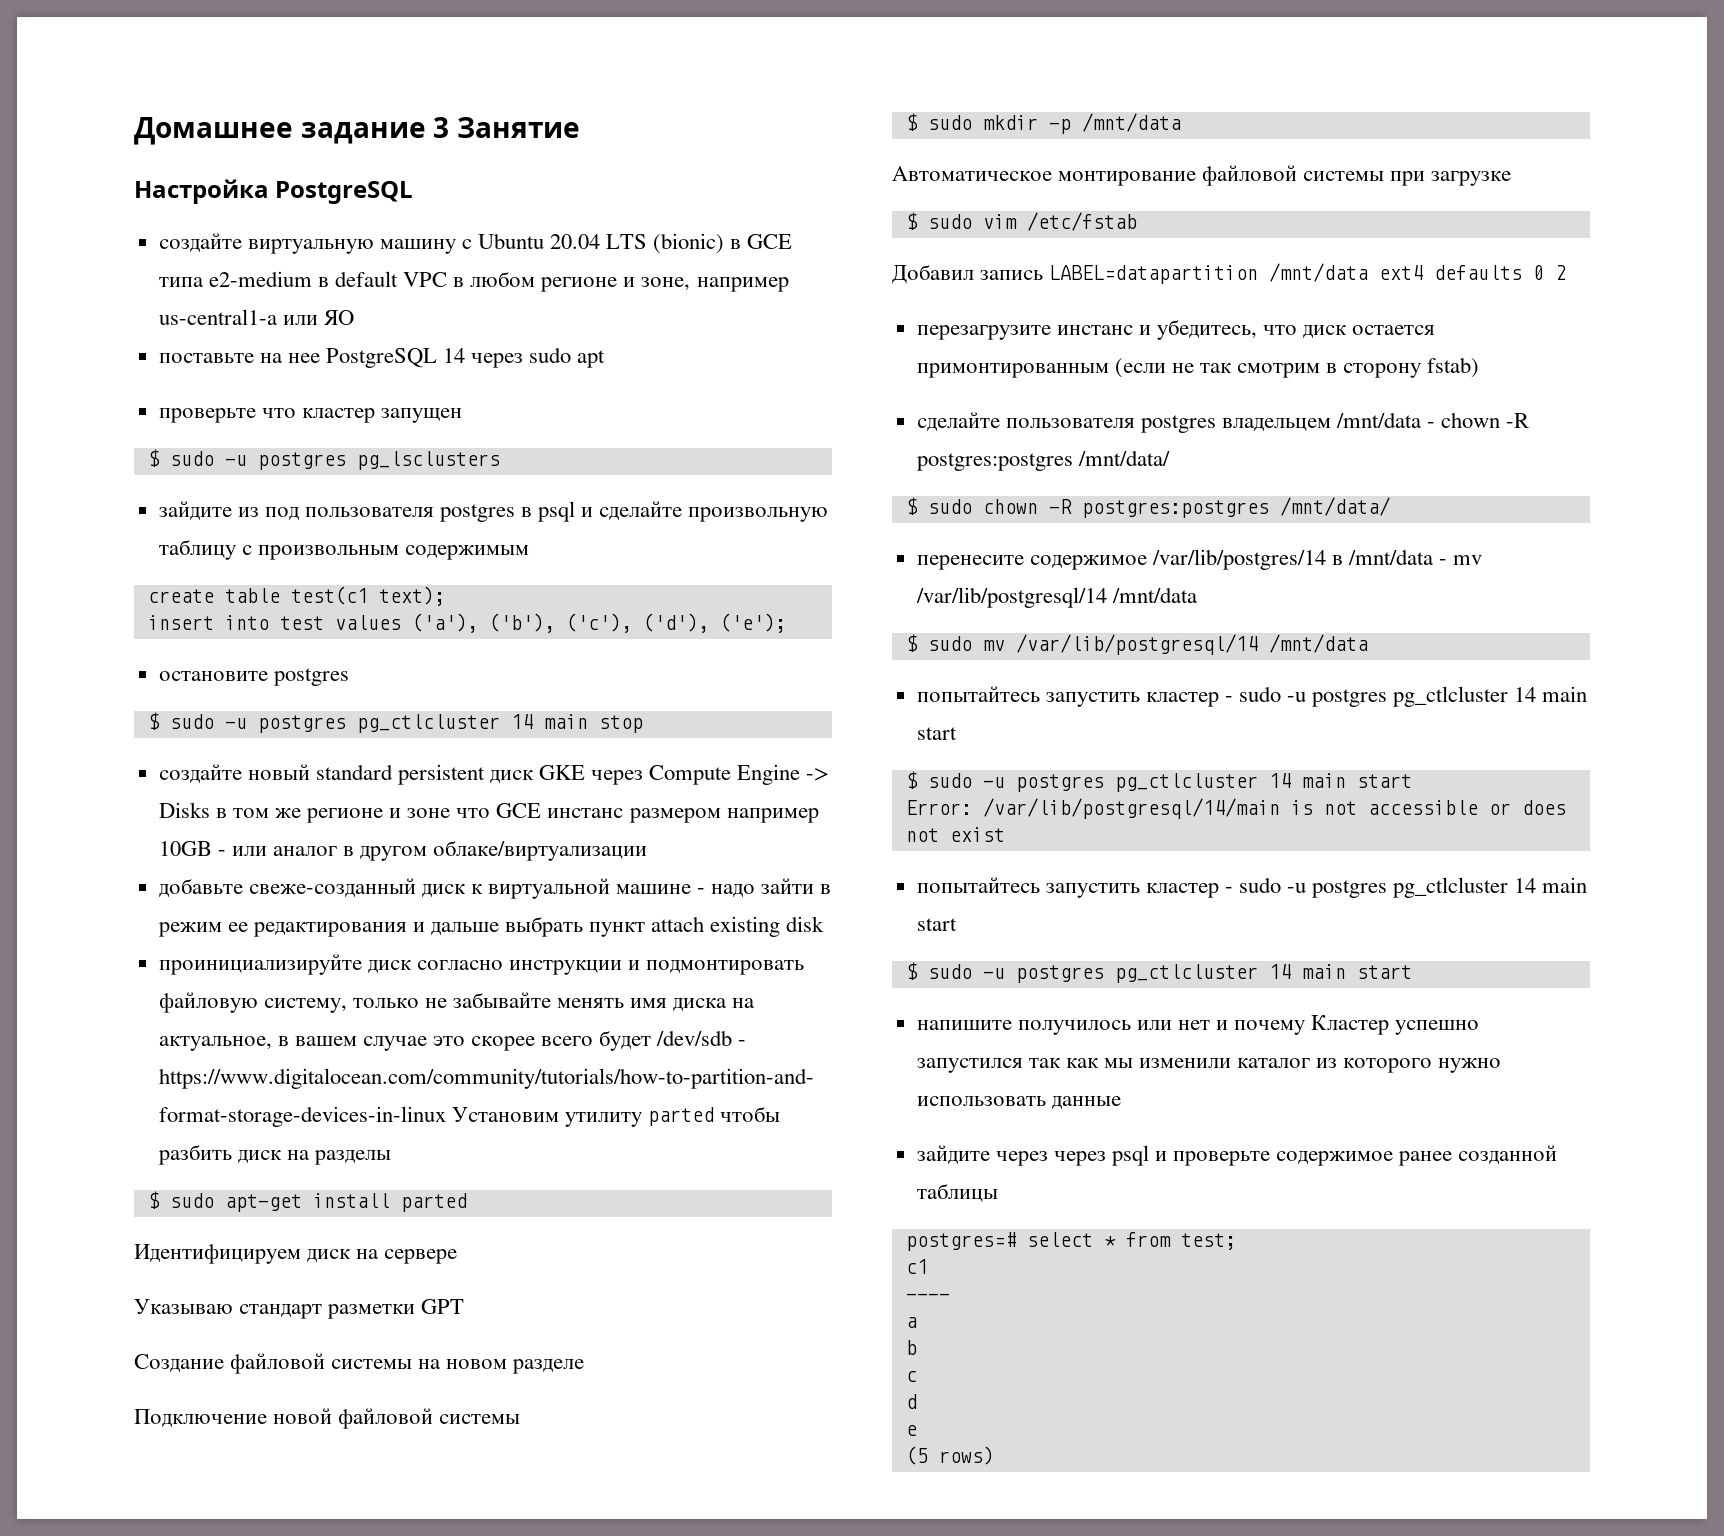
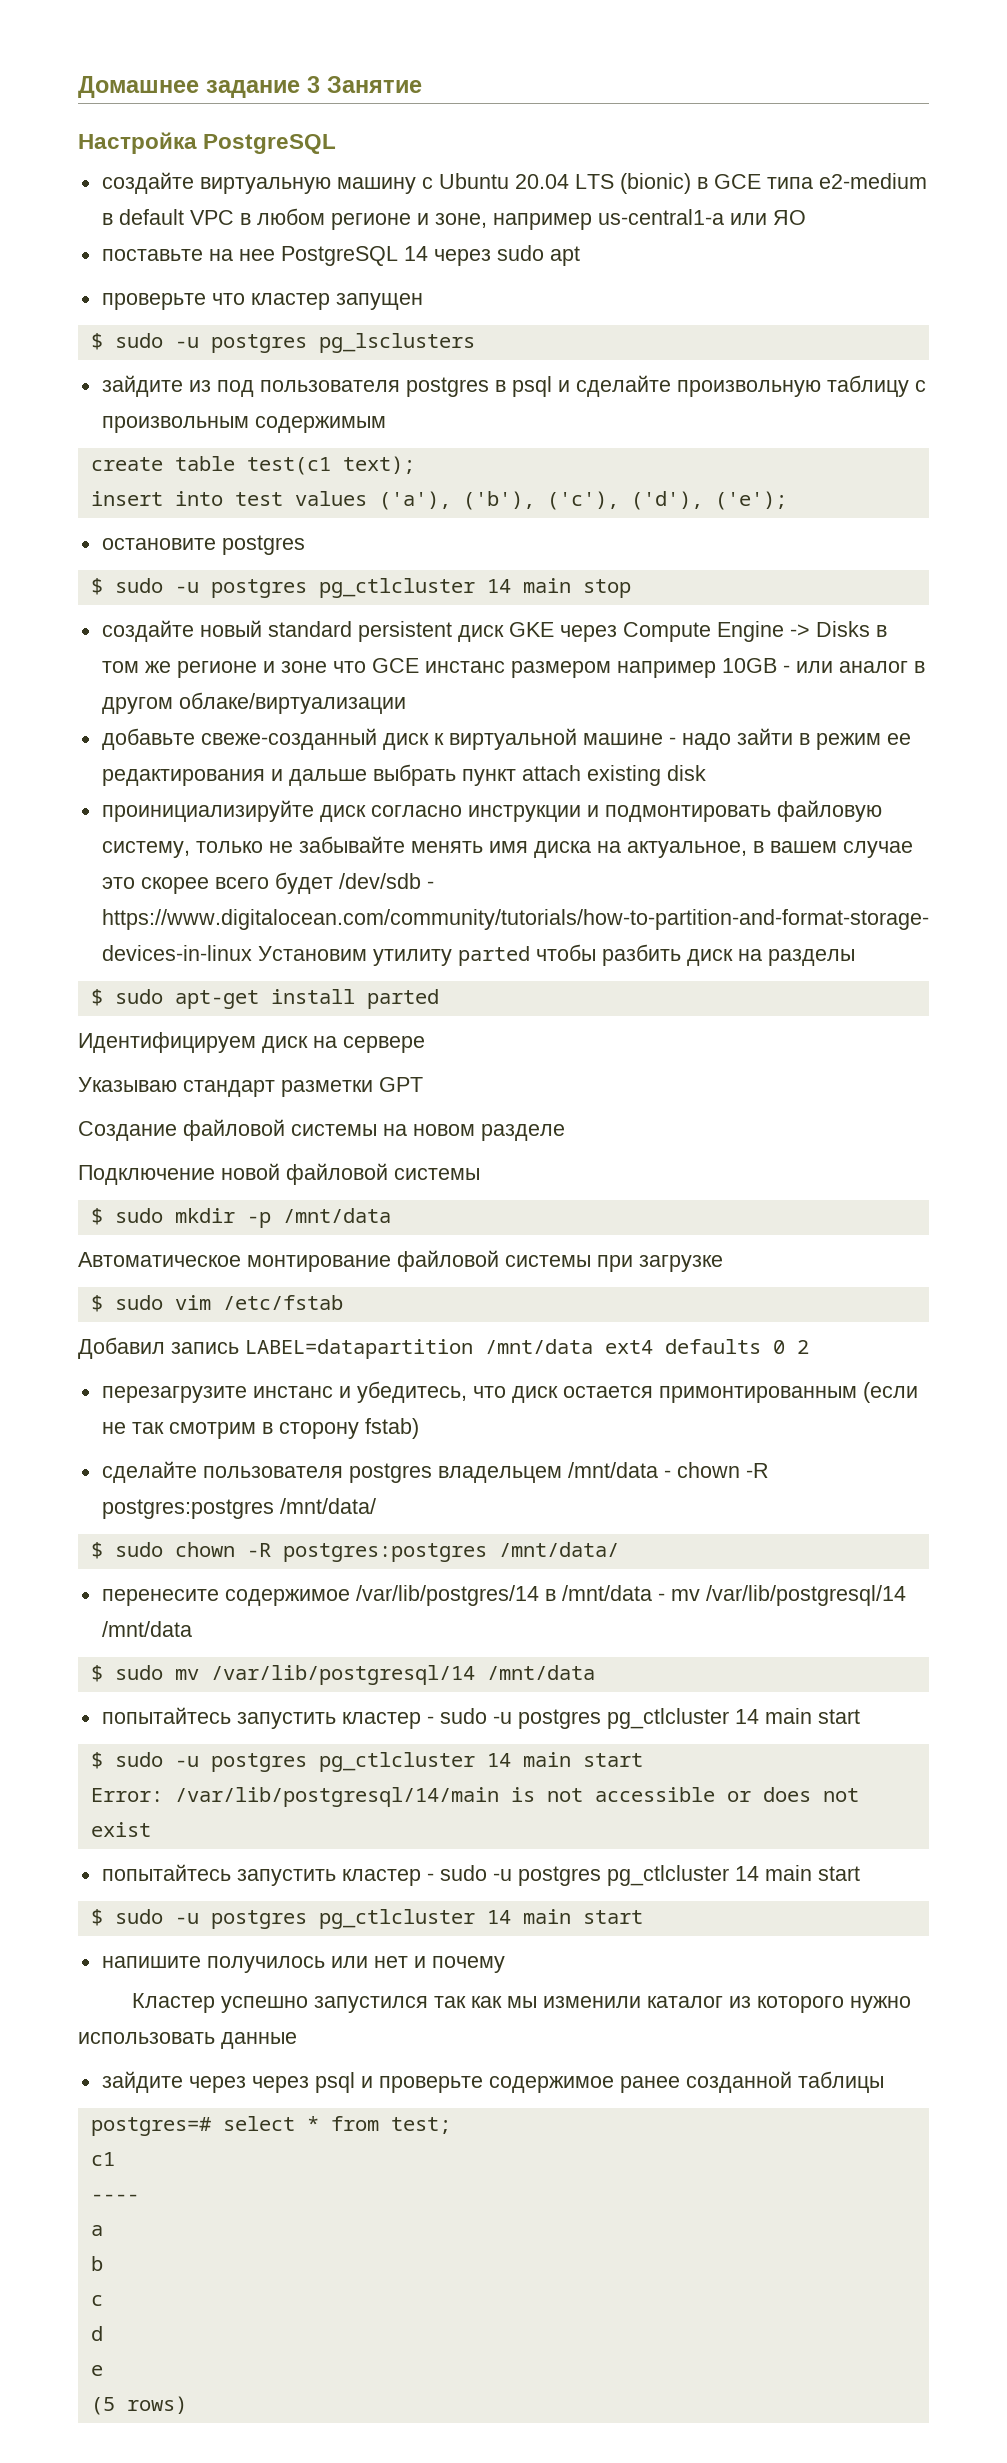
- напишите получилось или нет и почему Кластер успешно запустился так как мы изменили каталог из которого нужно использовать данные
+ напишите получилось или нет и почему
+ Кластер успешно запустился так как мы изменили каталог из которого нужно использовать данные

